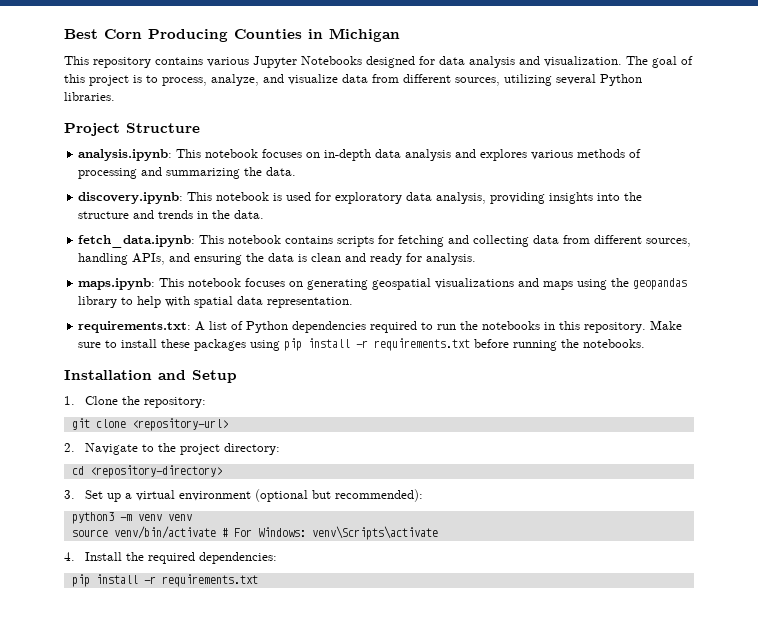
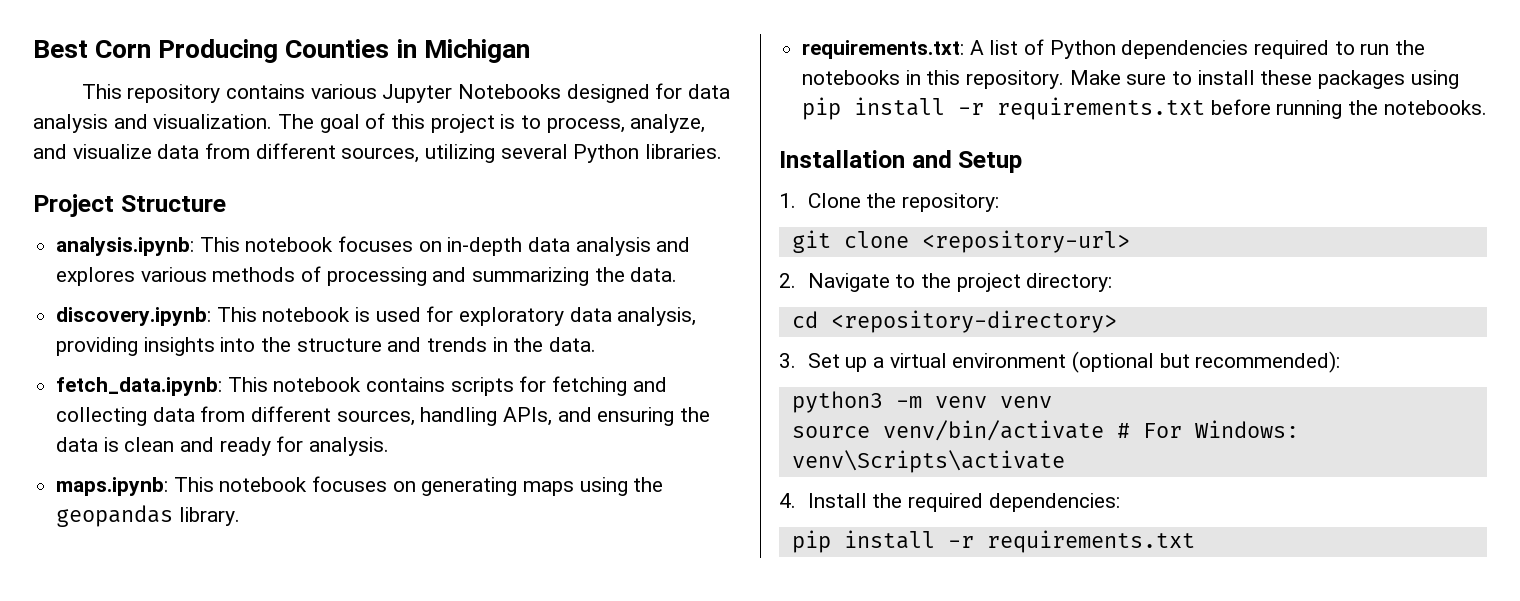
- maps.ipynb: This notebook focuses on generating geospatial visualizations and maps using the geopandas library to help with spatial data representation.
+ maps.ipynb: This notebook focuses on generating maps using the geopandas library.

